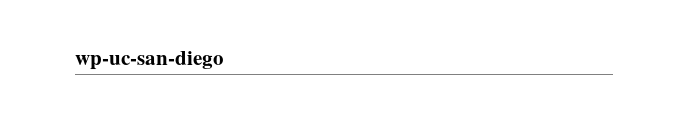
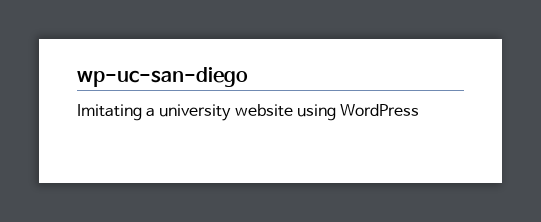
+ Imitating a university website using WordPress

